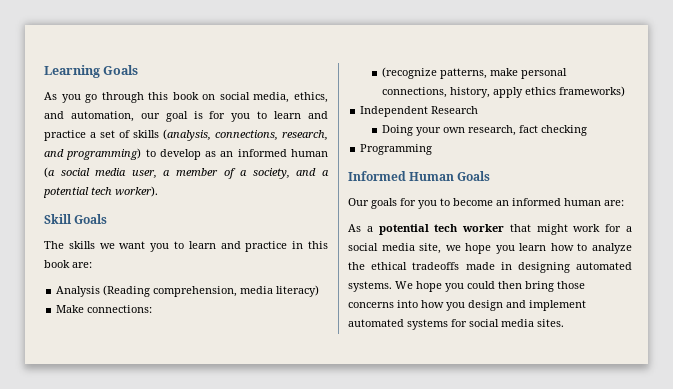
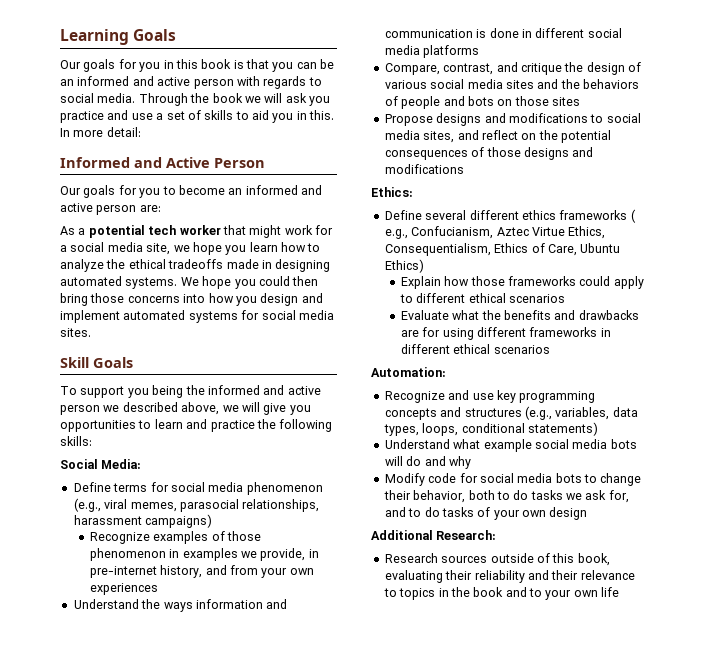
- As you go through this book on social media, ethics, and automation, our goal is for you to learn and practice a set of skills (analysis, connections, research, and programming) to develop as an informed human (a social media user, a member of a society, and a potential tech worker).
- Skill Goals
- The skills we want you to learn and practice in this book are:
- Analysis (Reading comprehension, media literacy)
- Make connections:
- (recognize patterns, make personal connections, history, apply ethics frameworks)
- Independent Research
- Doing your own research, fact checking
- Programming
- Informed Human Goals
+ Our goals for you in this book is that you can be an informed and active person with regards to social media. Through the book we will ask you practice and use a set of skills to aid you in this. In more detail:
+ Informed and Active Person
- Our goals for you to become an informed human are:
+ Our goals for you to become an informed and active person are:
+ Skill Goals
+ To support you being the informed and active person we described above, we will give you opportunities to learn and practice the following skills:
+ Social Media:
+ Define terms for social media phenomenon (e.g., viral memes, parasocial relationships, harassment campaigns)
+ Recognize examples of those phenomenon in examples we provide, in pre-internet history, and from your own experiences
+ Understand the ways information and communication is done in different social media platforms
+ Compare, contrast, and critique the design of various social media sites and the behaviors of people and bots on those sites
+ Propose designs and modifications to social media sites, and reflect on the potential consequences of those designs and modifications
+ Ethics:
+ Define several different ethics frameworks ( e.g., Confucianism, Aztec Virtue Ethics, Consequentialism, Ethics of Care, Ubuntu Ethics)
+ Explain how those frameworks could apply to different ethical scenarios
+ Evaluate what the benefits and drawbacks are for using different frameworks in different ethical scenarios
+ Automation:
+ Recognize and use key programming concepts and structures (e.g., variables, data types, loops, conditional statements)
+ Understand what example social media bots will do and why
+ Modify code for social media bots to change their behavior, both to do tasks we ask for, and to do tasks of your own design
+ Additional Research:
+ Research sources outside of this book, evaluating their reliability and their relevance to topics in the book and to your own life

